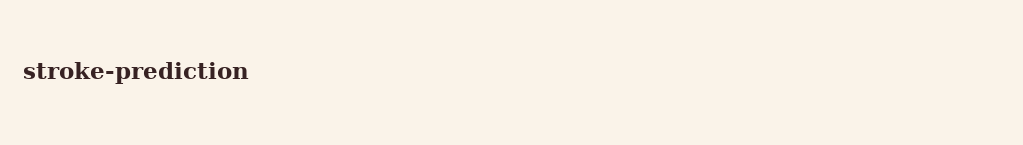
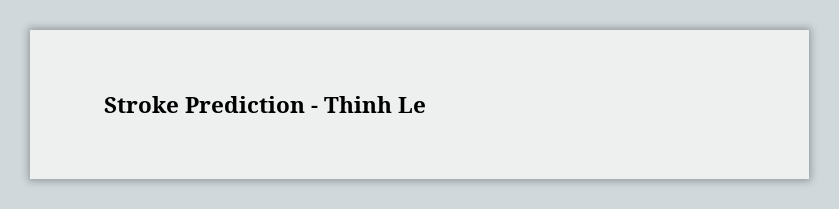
- stroke-prediction
+ Stroke Prediction - Thinh Le

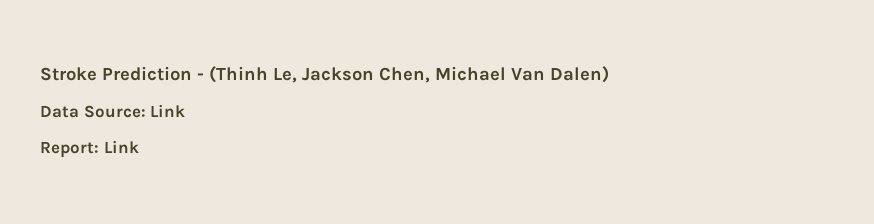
- Stroke Prediction - Thinh Le
+ Stroke Prediction - (Thinh Le, Jackson Chen, Michael Van Dalen)
+ Data Source: Link
+ Report: Link

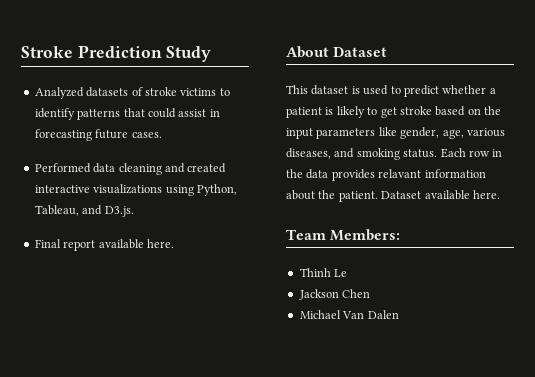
- Stroke Prediction - (Thinh Le, Jackson Chen, Michael Van Dalen)
- Data Source: Link
- Report: Link
+ Stroke Prediction Study
+ Analyzed datasets of stroke victims to identify patterns that could assist in forecasting future cases.
+ Performed data cleaning and created interactive visualizations using Python, Tableau, and D3.js.
+ Final report available here.
+ About Dataset
+ This dataset is used to predict whether a patient is likely to get stroke based on the input parameters like gender, age, various diseases, and smoking status. Each row in the data provides relavant information about the patient. Dataset available here.
+ Team Members:
+ Thinh Le
+ Jackson Chen
+ Michael Van Dalen

